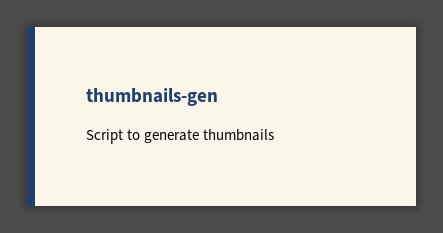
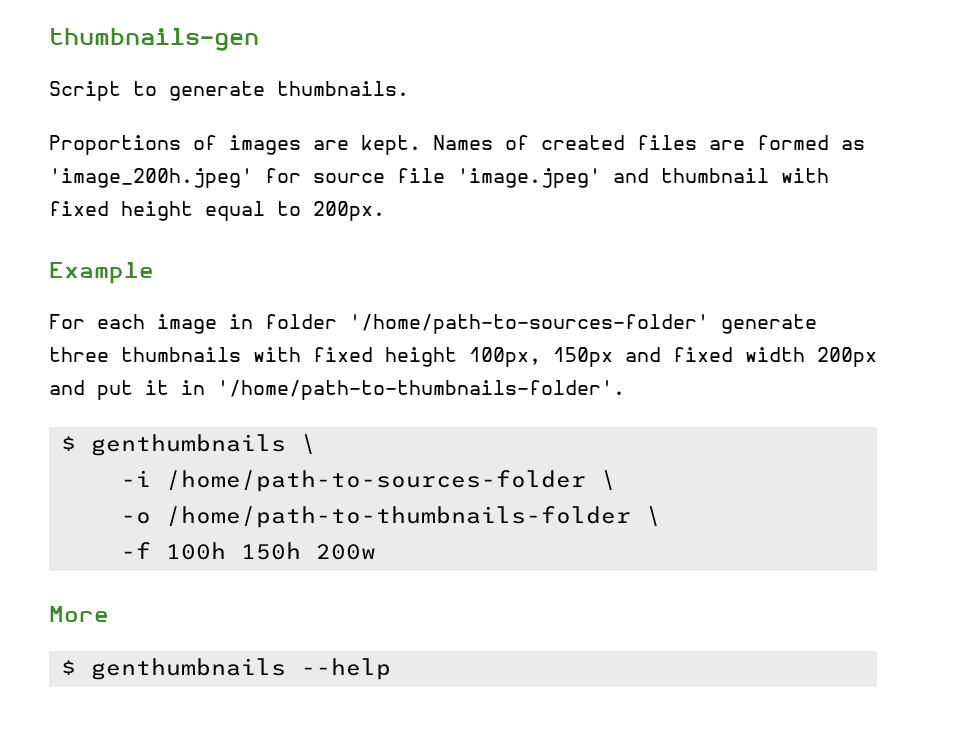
- Script to generate thumbnails
+ Script to generate thumbnails.
+ Proportions of images are kept. Names of created files are formed as 'image_200h.jpeg' for source file 'image.jpeg' and thumbnail with fixed height equal to 200px.
+ Example
+ For each image in folder '/home/path-to-sources-folder' generate three thumbnails with fixed height 100px, 150px and fixed width 200px and put it in '/home/path-to-thumbnails-folder'.
+ $ genthumbnails \
+ -i /home/path-to-sources-folder \
+ -o /home/path-to-thumbnails-folder \
+ -f 100h 150h 200w
+ More
+ $ genthumbnails --help

